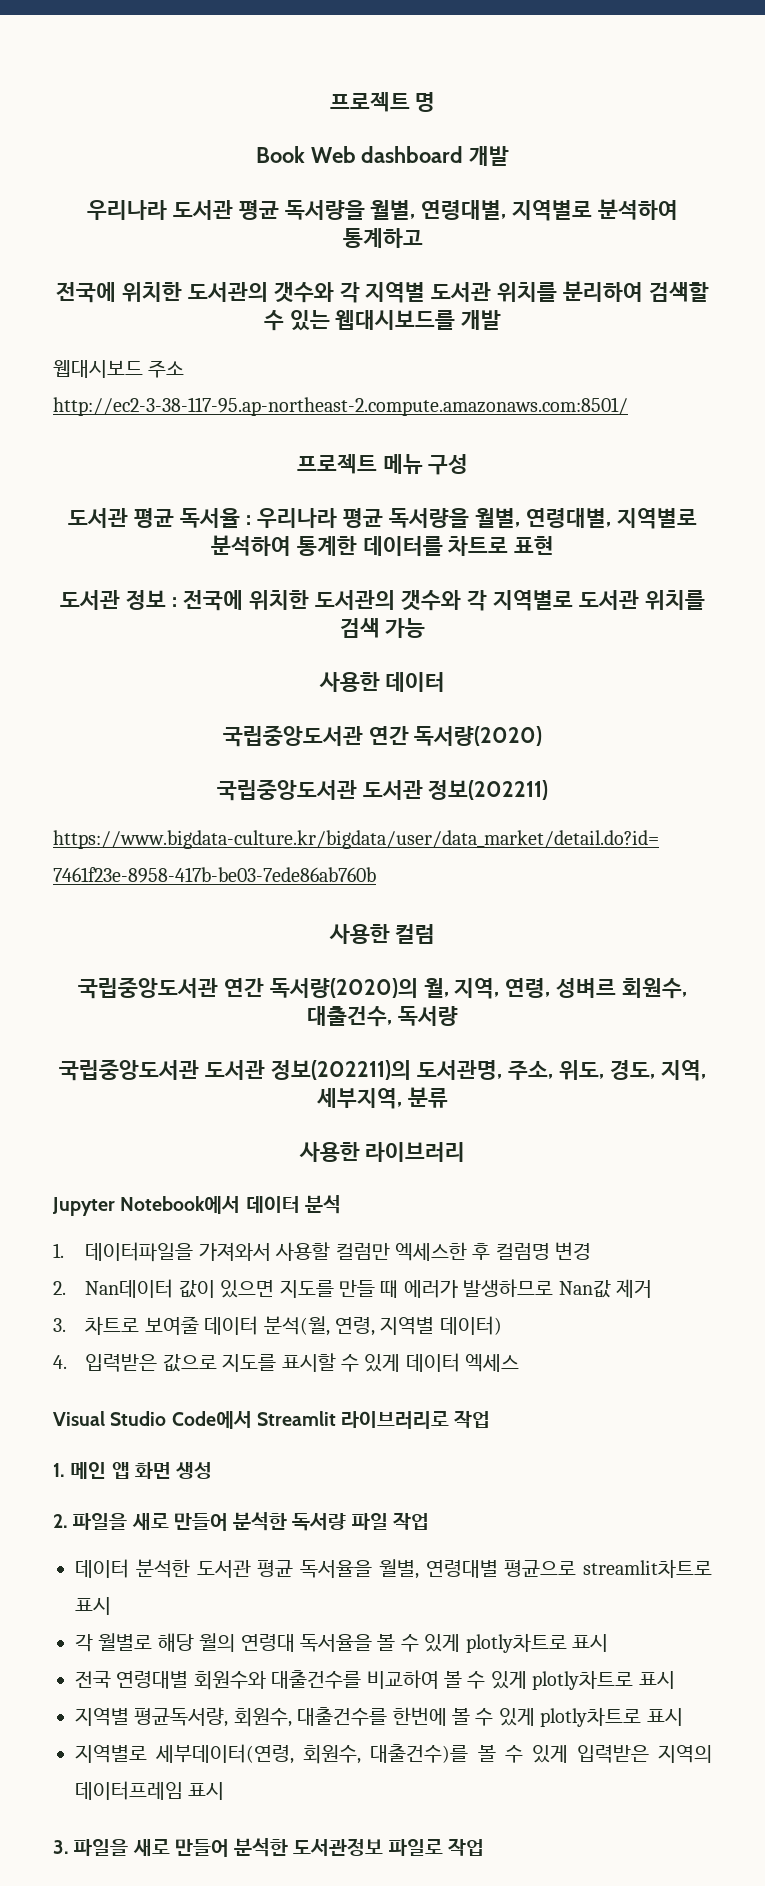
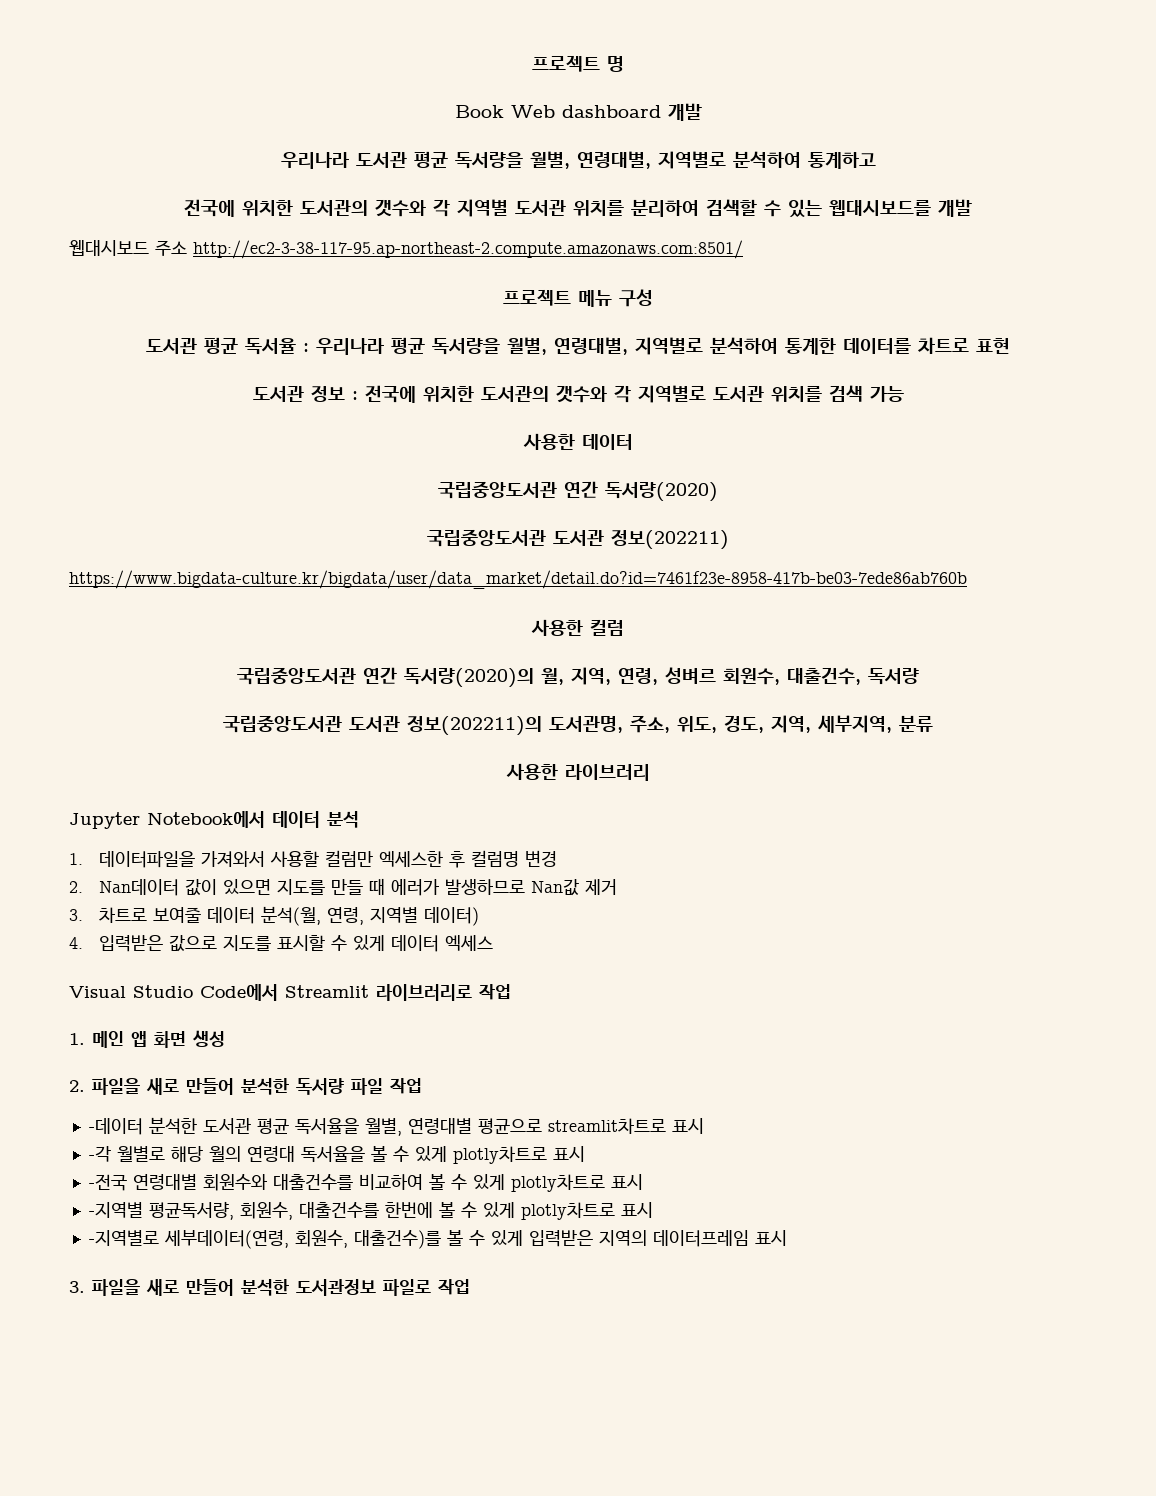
- 데이터 분석한 도서관 평균 독서율을 월별, 연령대별 평균으로 streamlit차트로 표시
+ -데이터 분석한 도서관 평균 독서율을 월별, 연령대별 평균으로 streamlit차트로 표시
- 각 월별로 해당 월의 연령대 독서율을 볼 수 있게 plotly차트로 표시
+ -각 월별로 해당 월의 연령대 독서율을 볼 수 있게 plotly차트로 표시
- 전국 연령대별 회원수와 대출건수를 비교하여 볼 수 있게 plotly차트로 표시
+ -전국 연령대별 회원수와 대출건수를 비교하여 볼 수 있게 plotly차트로 표시
- 지역별 평균독서량, 회원수, 대출건수를 한번에 볼 수 있게 plotly차트로 표시
+ -지역별 평균독서량, 회원수, 대출건수를 한번에 볼 수 있게 plotly차트로 표시
- 지역별로 세부데이터(연령, 회원수, 대출건수)를 볼 수 있게 입력받은 지역의 데이터프레임 표시
+ -지역별로 세부데이터(연령, 회원수, 대출건수)를 볼 수 있게 입력받은 지역의 데이터프레임 표시

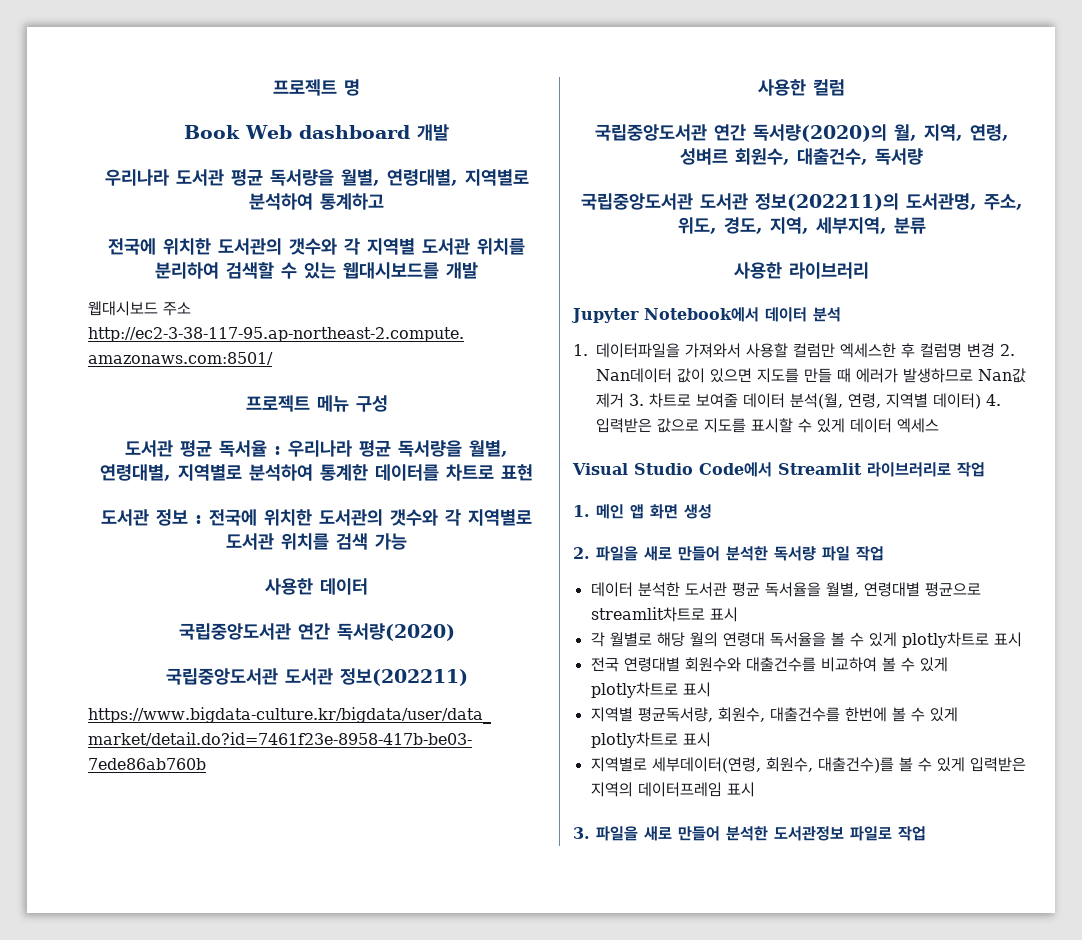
- 1. 데이터파일을 가져와서 사용할 컬럼만 엑세스한 후 컬럼명 변경
- 2. Nan데이터 값이 있으면 지도를 만들 때 에러가 발생하므로 Nan값 제거
- 3. 차트로 보여줄 데이터 분석(월, 연령, 지역별 데이터)
- 4. 입력받은 값으로 지도를 표시할 수 있게 데이터 엑세스
+ 1. 데이터파일을 가져와서 사용할 컬럼만 엑세스한 후 컬럼명 변경 2. Nan데이터 값이 있으면 지도를 만들 때 에러가 발생하므로 Nan값 제거 3. 차트로 보여줄 데이터 분석(월, 연령, 지역별 데이터) 4. 입력받은 값으로 지도를 표시할 수 있게 데이터 엑세스
- -데이터 분석한 도서관 평균 독서율을 월별, 연령대별 평균으로 streamlit차트로 표시
+ 데이터 분석한 도서관 평균 독서율을 월별, 연령대별 평균으로 streamlit차트로 표시
- -각 월별로 해당 월의 연령대 독서율을 볼 수 있게 plotly차트로 표시
+ 각 월별로 해당 월의 연령대 독서율을 볼 수 있게 plotly차트로 표시
- -전국 연령대별 회원수와 대출건수를 비교하여 볼 수 있게 plotly차트로 표시
+ 전국 연령대별 회원수와 대출건수를 비교하여 볼 수 있게 plotly차트로 표시
- -지역별 평균독서량, 회원수, 대출건수를 한번에 볼 수 있게 plotly차트로 표시
+ 지역별 평균독서량, 회원수, 대출건수를 한번에 볼 수 있게 plotly차트로 표시
- -지역별로 세부데이터(연령, 회원수, 대출건수)를 볼 수 있게 입력받은 지역의 데이터프레임 표시
+ 지역별로 세부데이터(연령, 회원수, 대출건수)를 볼 수 있게 입력받은 지역의 데이터프레임 표시

